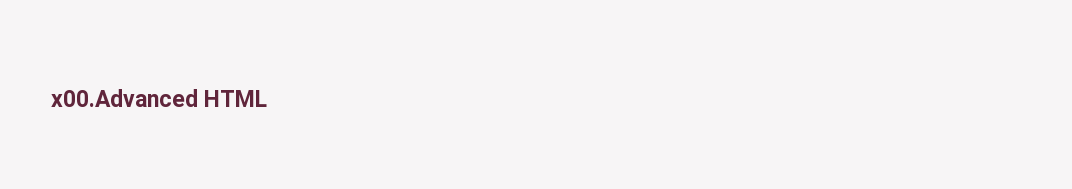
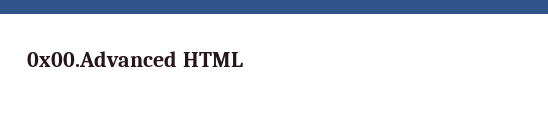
- x00.Advanced HTML
+ 0x00.Advanced HTML

